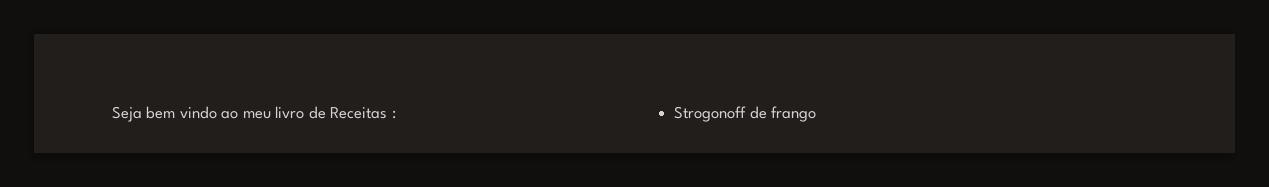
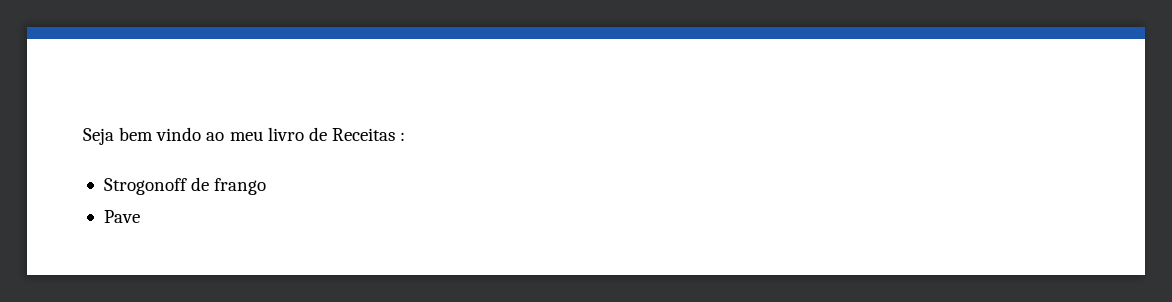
+ Pave

